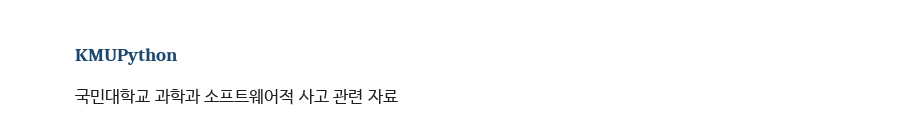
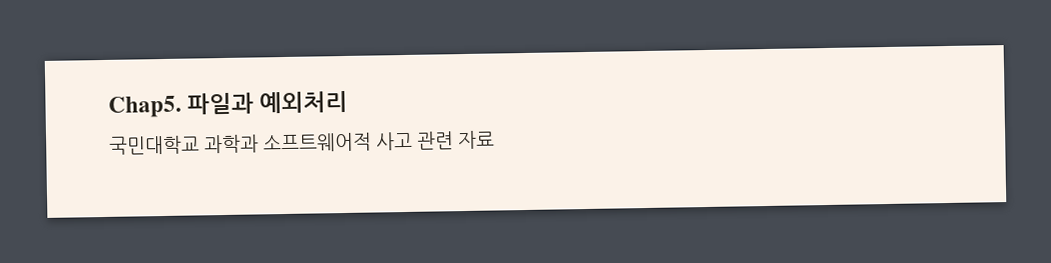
- KMUPython
+ Chap5. 파일과 예외처리

